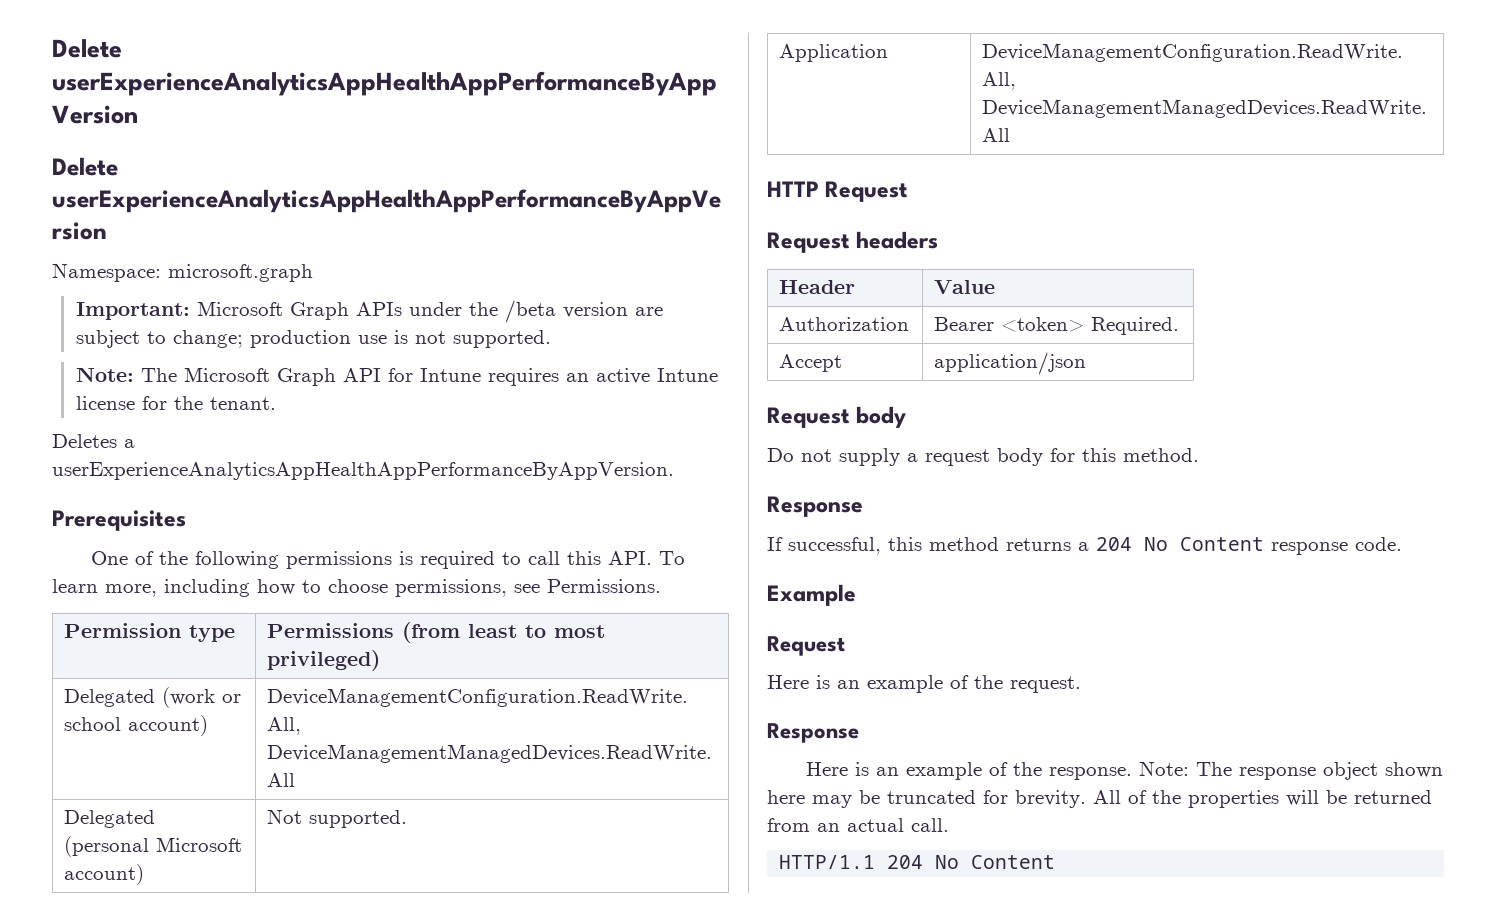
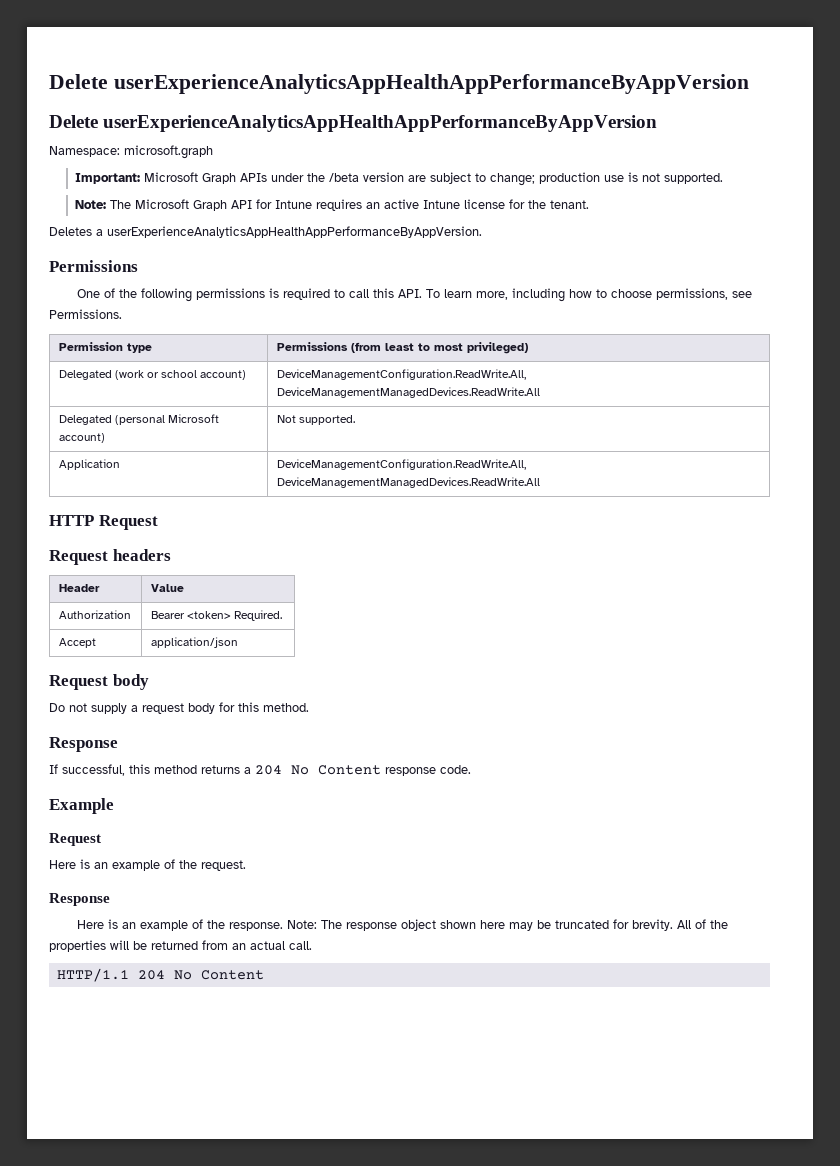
  Deletes a userExperienceAnalyticsAppHealthAppPerformanceByAppVersion.
- Prerequisites
+ Permissions

